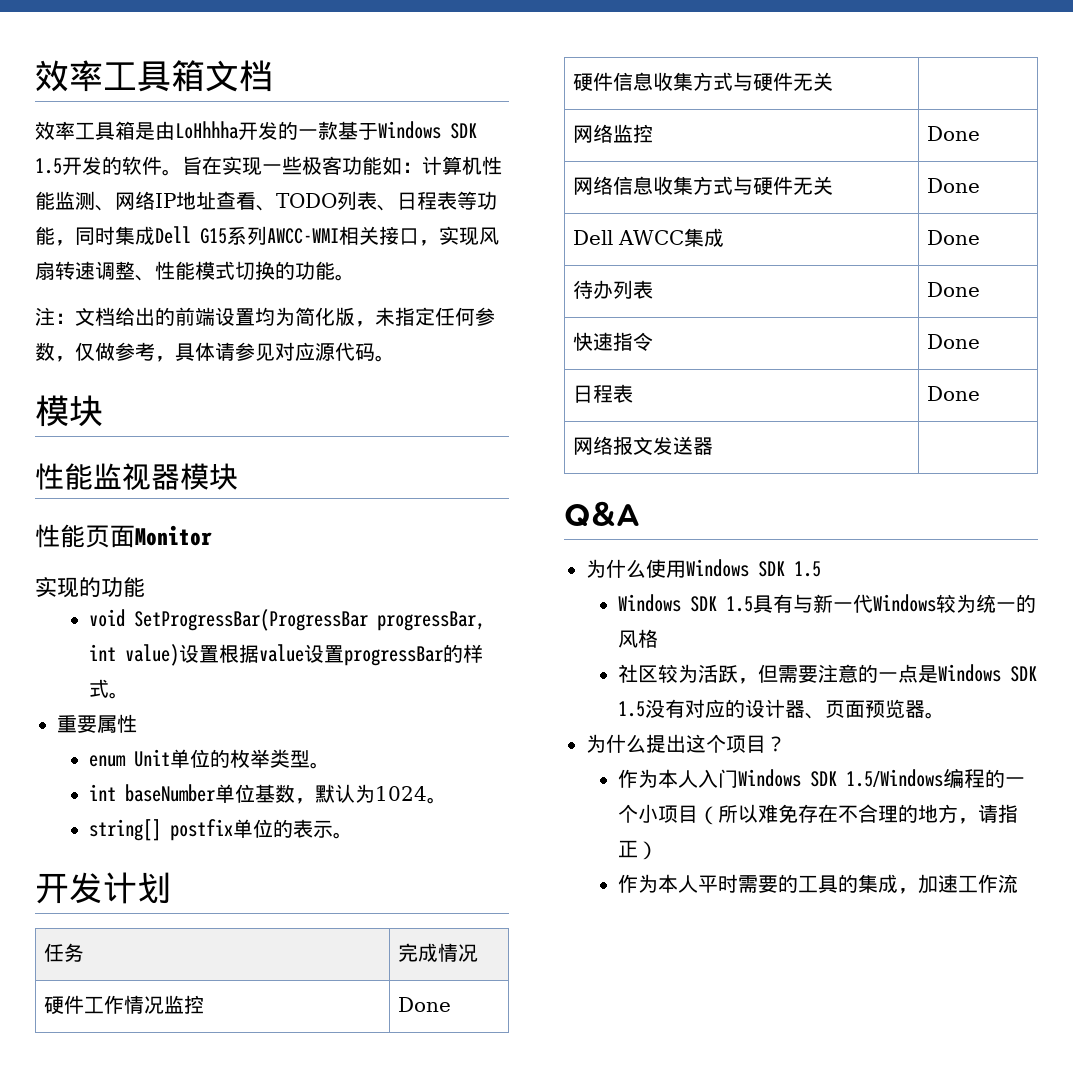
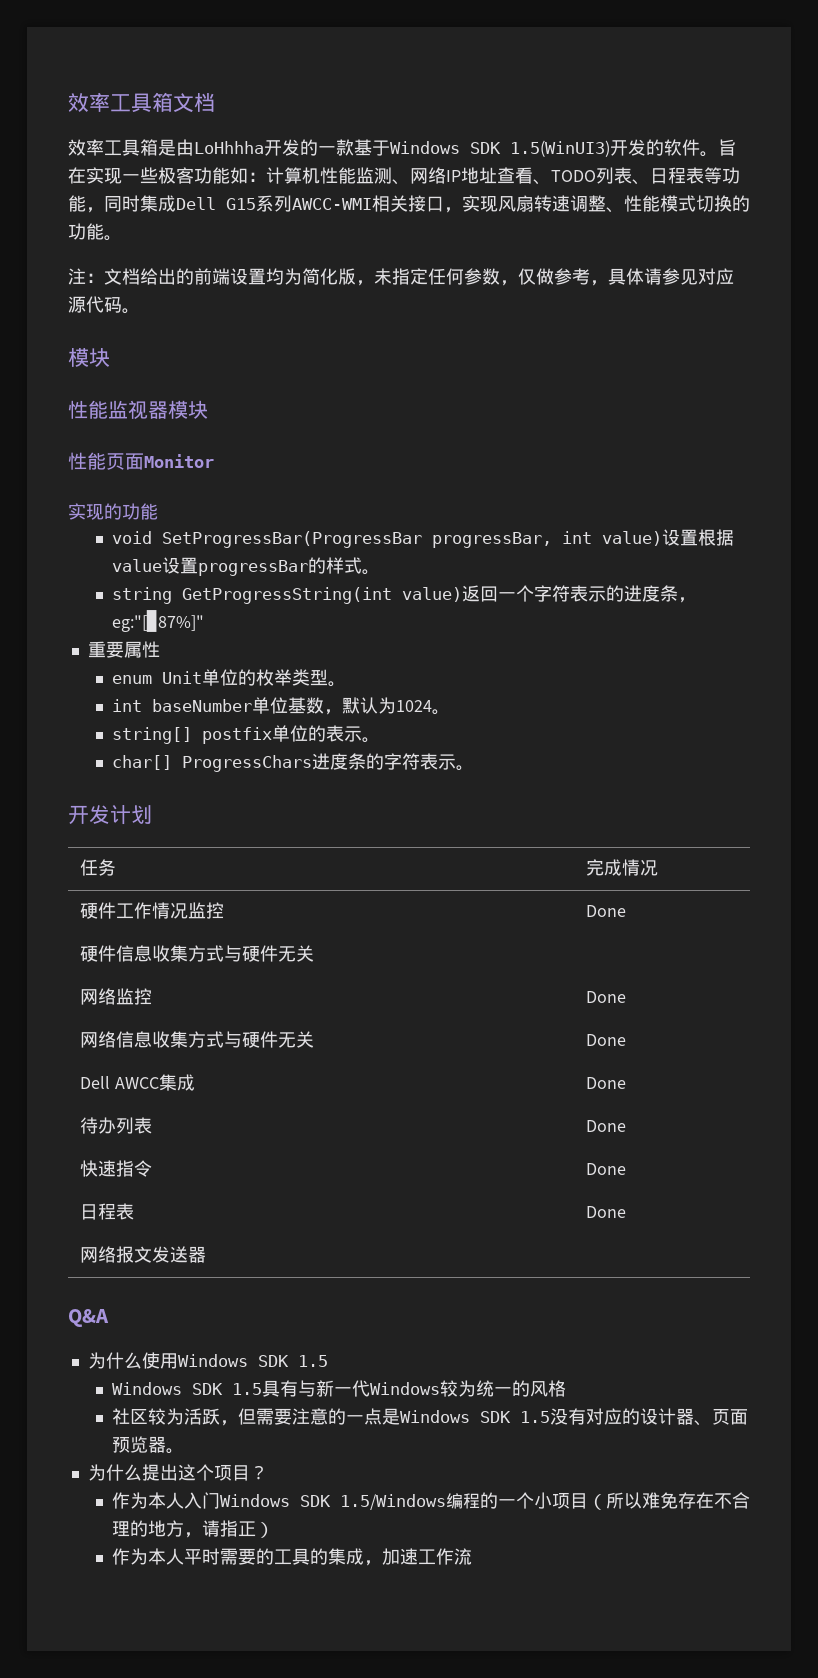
- 效率工具箱是由LoHhhha开发的一款基于Windows SDK 1.5开发的软件。
+ 效率工具箱是由LoHhhha开发的一款基于Windows SDK 1.5(WinUI3)开发的软件。
+ string GetProgressString(int value)返回一个字符表示的进度条，eg:"[▉87%]"
+ char[] ProgressChars进度条的字符表示。

